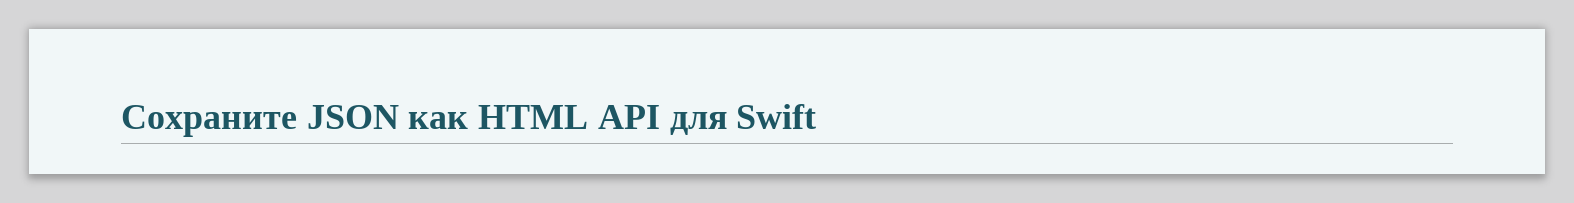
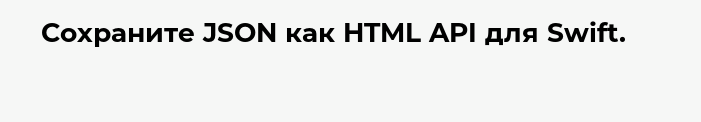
- Сохраните JSON как HTML API для Swift
+ Сохраните JSON как HTML API для Swift.

